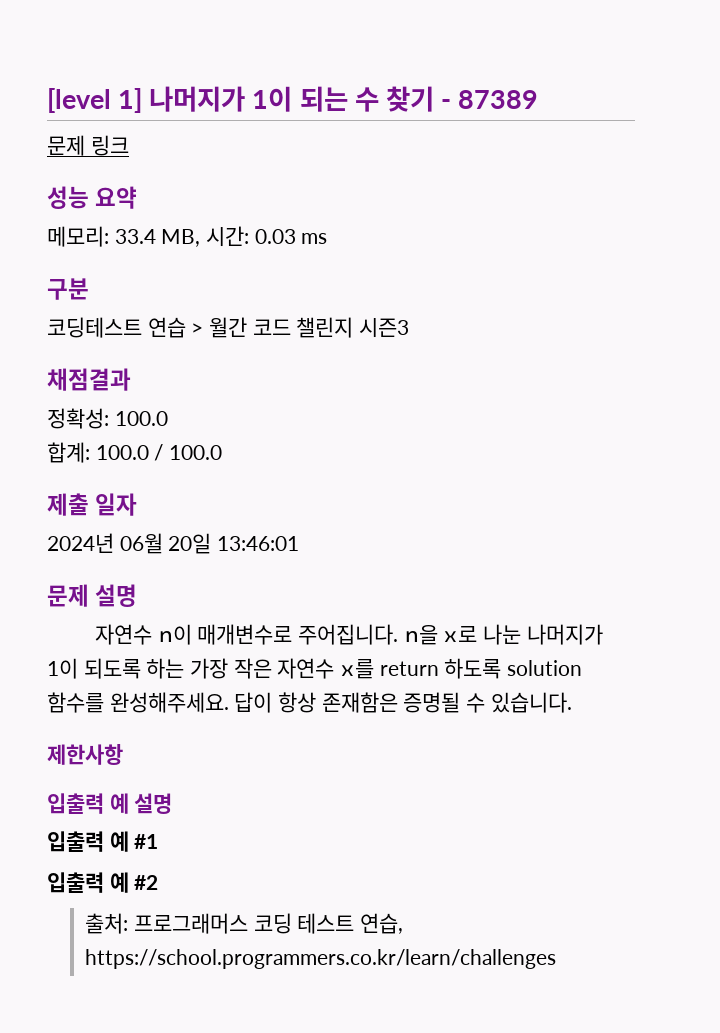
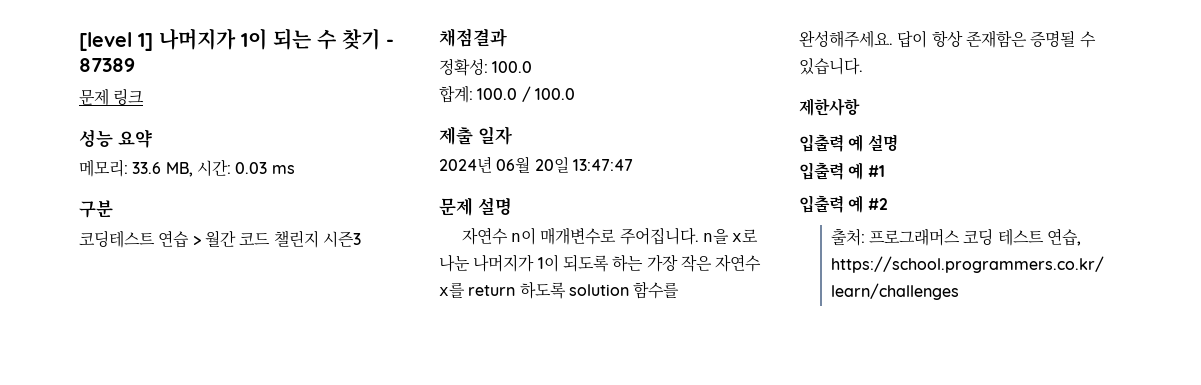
- 메모리: 33.4 MB, 시간: 0.03 ms
+ 메모리: 33.6 MB, 시간: 0.03 ms
- 2024년 06월 20일 13:46:01
+ 2024년 06월 20일 13:47:47

